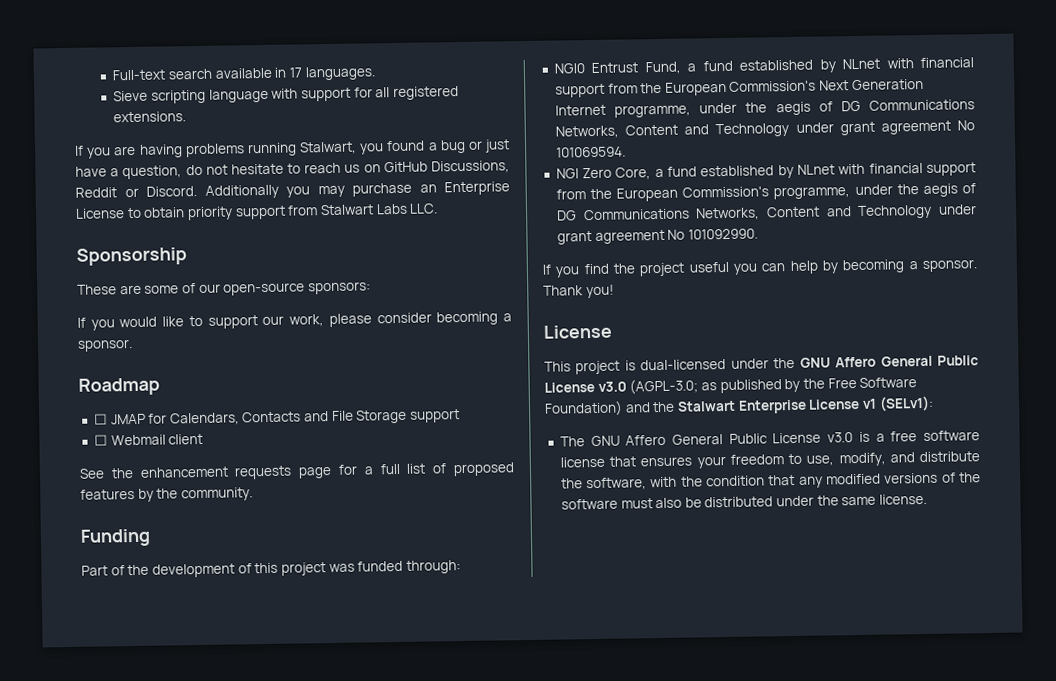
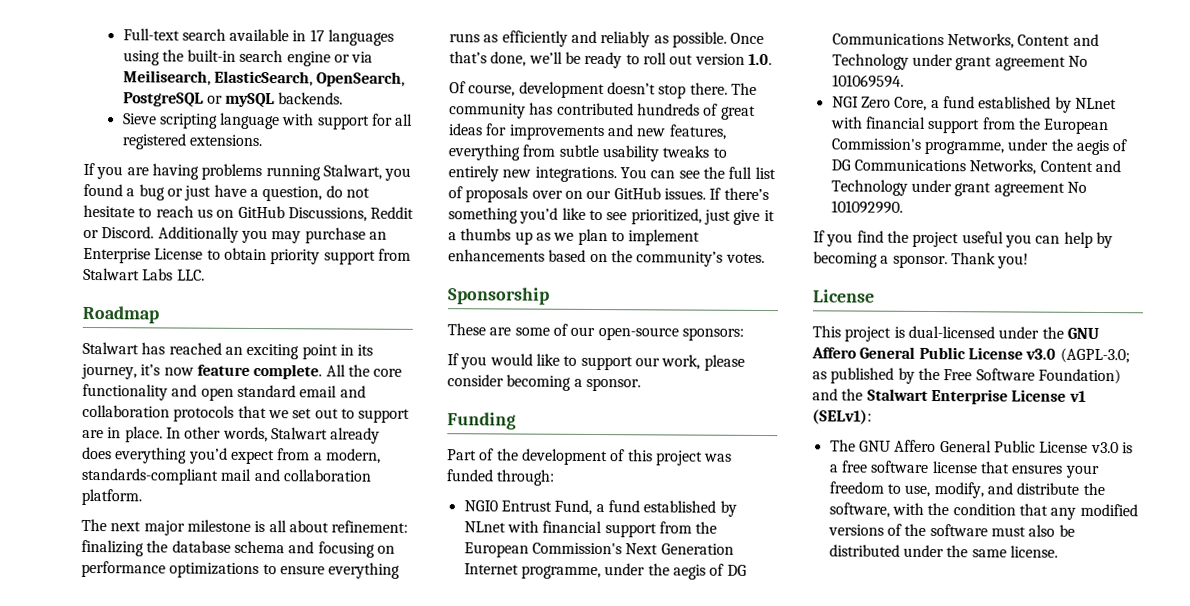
- Full-text search available in 17 languages.
+ Full-text search available in 17 languages using the built-in search engine or via Meilisearch, ElasticSearch, OpenSearch, PostgreSQL or mySQL backends.
+ Roadmap
+ Stalwart has reached an exciting point in its journey, it’s now feature complete. All the core functionality and open standard email and collaboration protocols that we set out to support are in place. In other words, Stalwart already does everything you’d expect from a modern, standards-compliant mail and collaboration platform.
+ The next major milestone is all about refinement: finalizing the database schema and focusing on performance optimizations to ensure everything runs as efficiently and reliably as possible. Once that’s done, we’ll be ready to roll out version 1.0.
+ Of course, development doesn’t stop there. The community has contributed hundreds of great ideas for improvements and new features, everything from subtle usability tweaks to entirely new integrations. You can see the full list of proposals over on our GitHub issues. If there’s something you’d like to see prioritized, just give it a thumbs up as we plan to implement enhancements based on the community’s votes.
- Roadmap
- ☐ JMAP for Calendars, Contacts and File Storage support
- ☐ Webmail client
- See the enhancement requests page for a full list of proposed features by the community.

